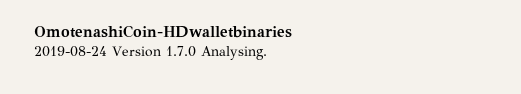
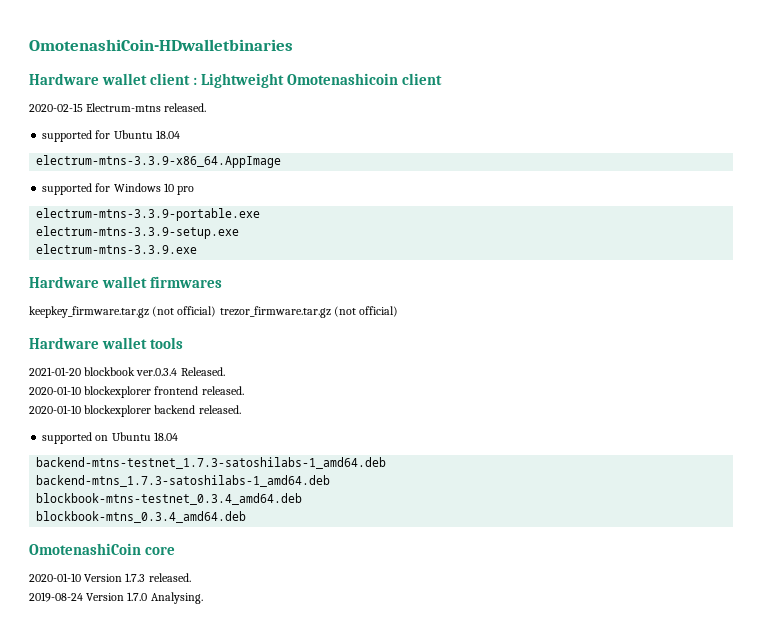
+ Hardware wallet client : Lightweight Omotenashicoin client
+ 2020-02-15 Electrum-mtns released.
+ supported for Ubuntu 18.04
+ electrum-mtns-3.3.9-x86_64.AppImage
+ supported for Windows 10 pro
+ electrum-mtns-3.3.9-portable.exe
+ electrum-mtns-3.3.9-setup.exe
+ electrum-mtns-3.3.9.exe
+ Hardware wallet firmwares
+ keepkey_firmware.tar.gz (not official) trezor_firmware.tar.gz (not official)
+ Hardware wallet tools
+ 2021-01-20 blockbook ver.0.3.4 Released.
+ 2020-01-10 blockexplorer frontend released.
+ 2020-01-10 blockexplorer backend released.
+ supported on Ubuntu 18.04
+ backend-mtns-testnet_1.7.3-satoshilabs-1_amd64.deb
+ backend-mtns_1.7.3-satoshilabs-1_amd64.deb
+ blockbook-mtns-testnet_0.3.4_amd64.deb
+ blockbook-mtns_0.3.4_amd64.deb
+ OmotenashiCoin core
+ 2020-01-10 Version 1.7.3 released.

